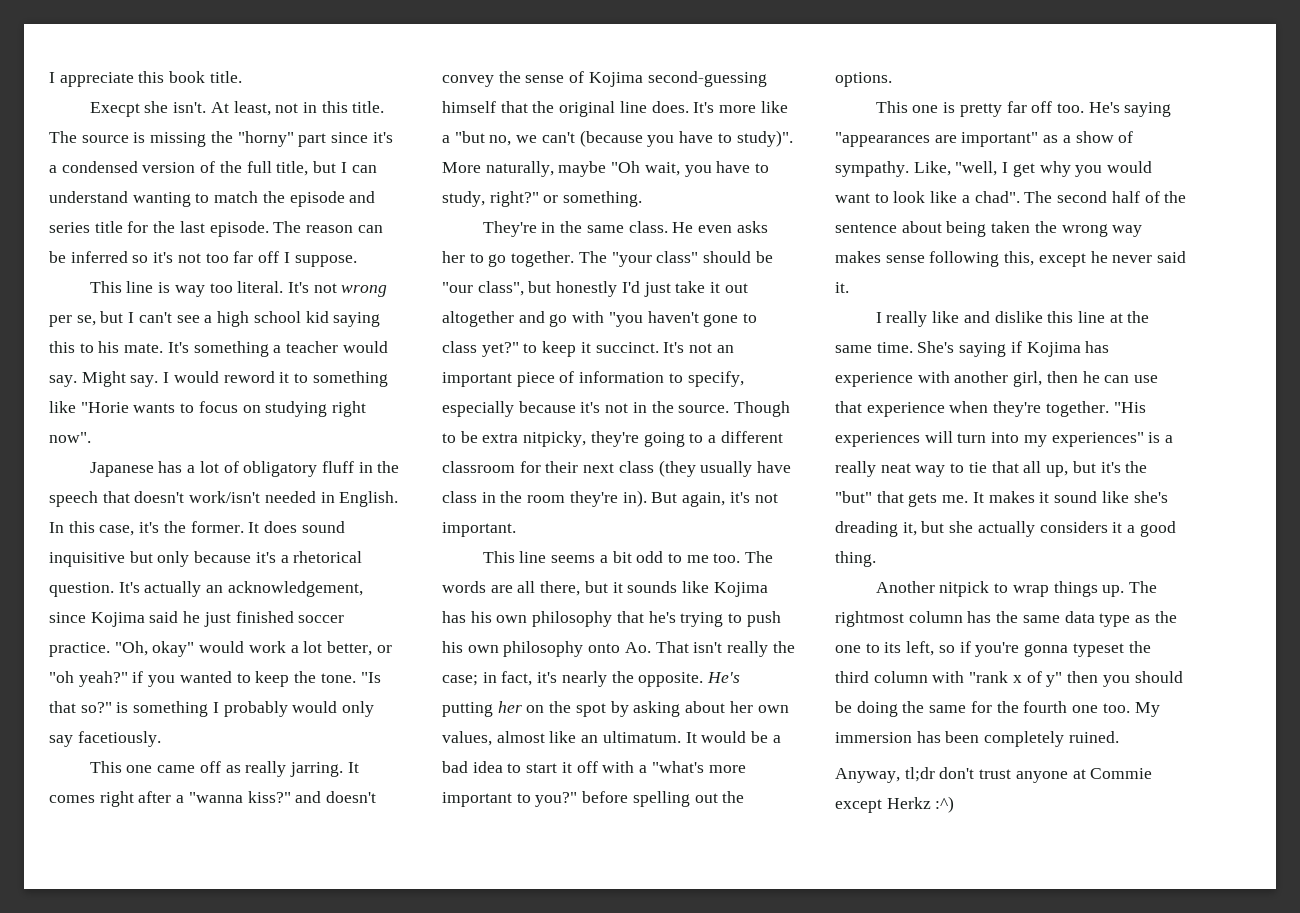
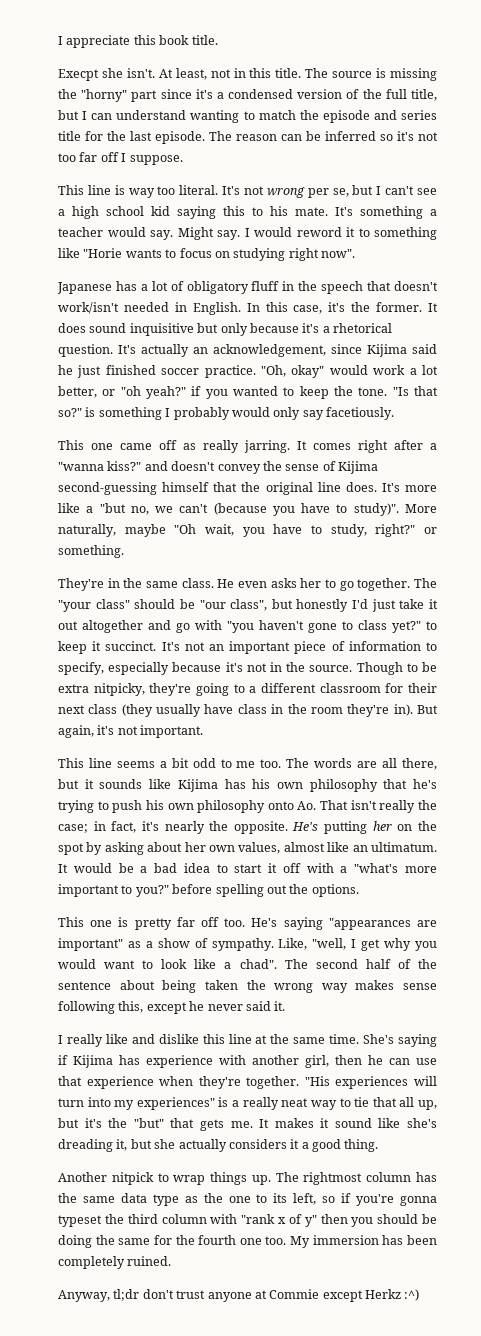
- It's actually an acknowledgement, since Kojima said he just finished soccer practice.
+ It's actually an acknowledgement, since Kijima said he just finished soccer practice.
- It comes right after a "wanna kiss?" and doesn't convey the sense of Kojima second-guessing himself that the original line does.
+ It comes right after a "wanna kiss?" and doesn't convey the sense of Kijima second-guessing himself that the original line does.
- The words are all there, but it sounds like Kojima has his own philosophy that he's trying to push his own philosophy onto Ao. That isn't really the case; in fact, it's nearly the opposite.
+ The words are all there, but it sounds like Kijima has his own philosophy that he's trying to push his own philosophy onto Ao. That isn't really the case; in fact, it's nearly the opposite.
- She's saying if Kojima has experience with another girl, then he can use that experience when they're together.
+ She's saying if Kijima has experience with another girl, then he can use that experience when they're together.

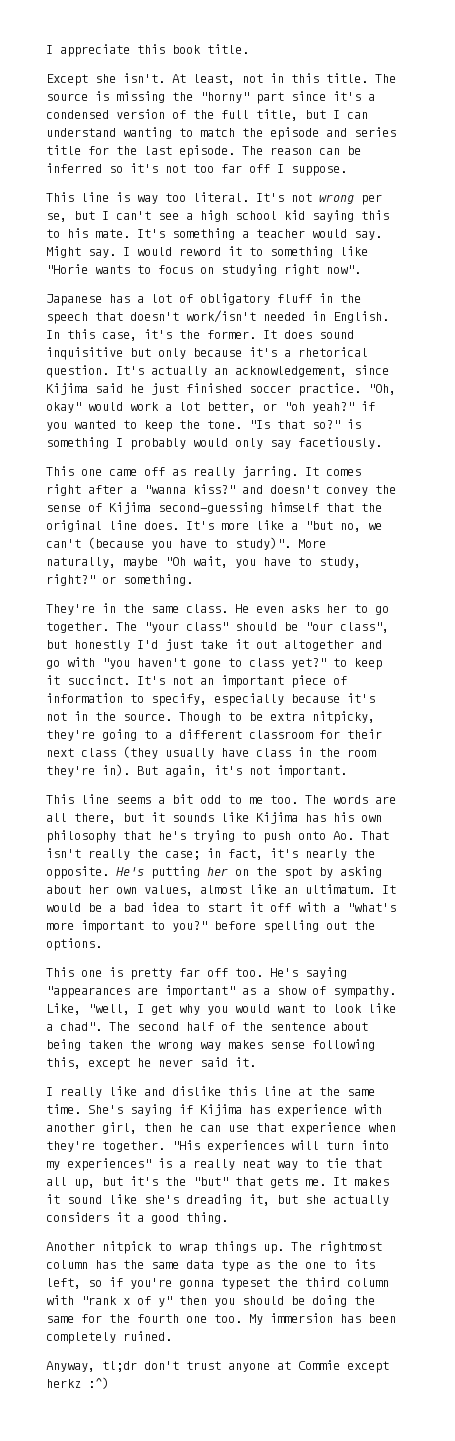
- Execpt she isn't.
+ Except she isn't.
- The words are all there, but it sounds like Kijima has his own philosophy that he's trying to push his own philosophy onto Ao. That isn't really the case; in fact, it's nearly the opposite.
+ The words are all there, but it sounds like Kijima has his own philosophy that he's trying to push onto Ao. That isn't really the case; in fact, it's nearly the opposite.
- Anyway, tl;dr don't trust anyone at Commie except Herkz :^)
+ Anyway, tl;dr don't trust anyone at Commie except herkz :^)

